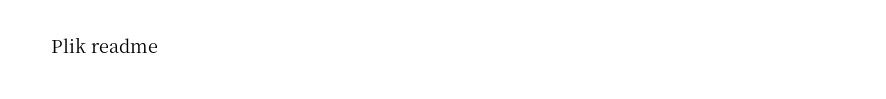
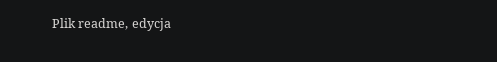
- Plik readme
+ Plik readme, edycja

